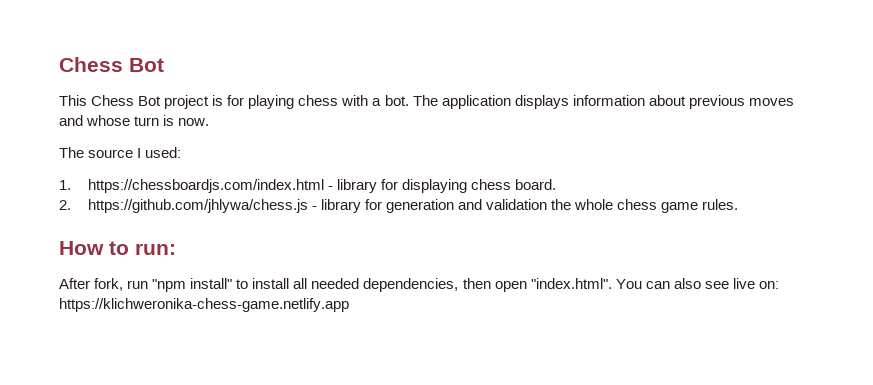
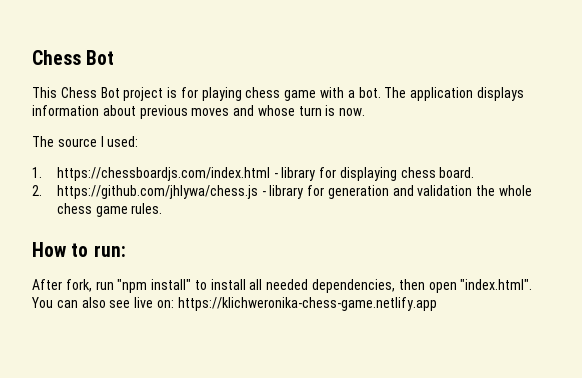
- This Chess Bot project is for playing chess with a bot.
+ This Chess Bot project is for playing chess game with a bot.

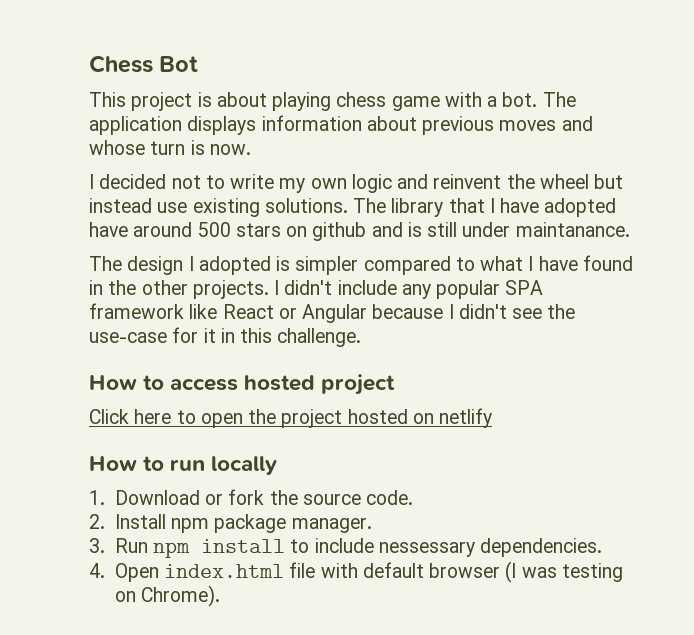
- This Chess Bot project is for playing chess game with a bot.
+ This project is about playing chess game with a bot.
- The source I used:
- 1. https://chessboardjs.com/index.html - library for displaying chess board.
- 2. https://github.com/jhlywa/chess.js - library for generation and validation the whole chess game rules.
- How to run:
- After fork, run "npm install" to install all needed dependencies, then open "index.html". You can also see live on: https://klichweronika-chess-game.netlify.app
+ I decided not to write my own logic and reinvent the wheel but instead use existing solutions. The library that I have adopted have around 500 stars on github and is still under maintanance.
+ The design I adopted is simpler compared to what I have found in the other projects. I didn't include any popular SPA framework like React or Angular because I didn't see the use-case for it in this challenge.
+ How to access hosted project
+ Click here to open the project hosted on netlify
+ How to run locally
+ 1. Download or fork the source code.
+ 2. Install npm package manager.
+ 3. Run npm install to include nessessary dependencies.
+ 4. Open index.html file with default browser (I was testing on Chrome).

